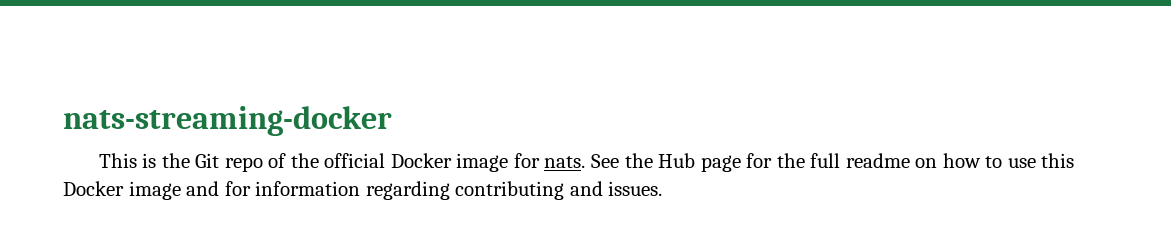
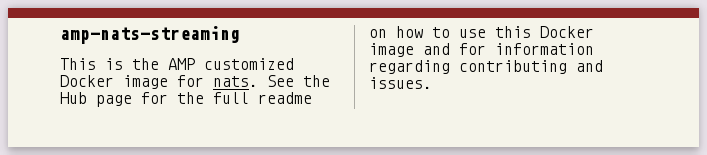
- nats-streaming-docker
+ amp-nats-streaming
- This is the Git repo of the official Docker image for nats.
+ This is the AMP customized Docker image for nats.

